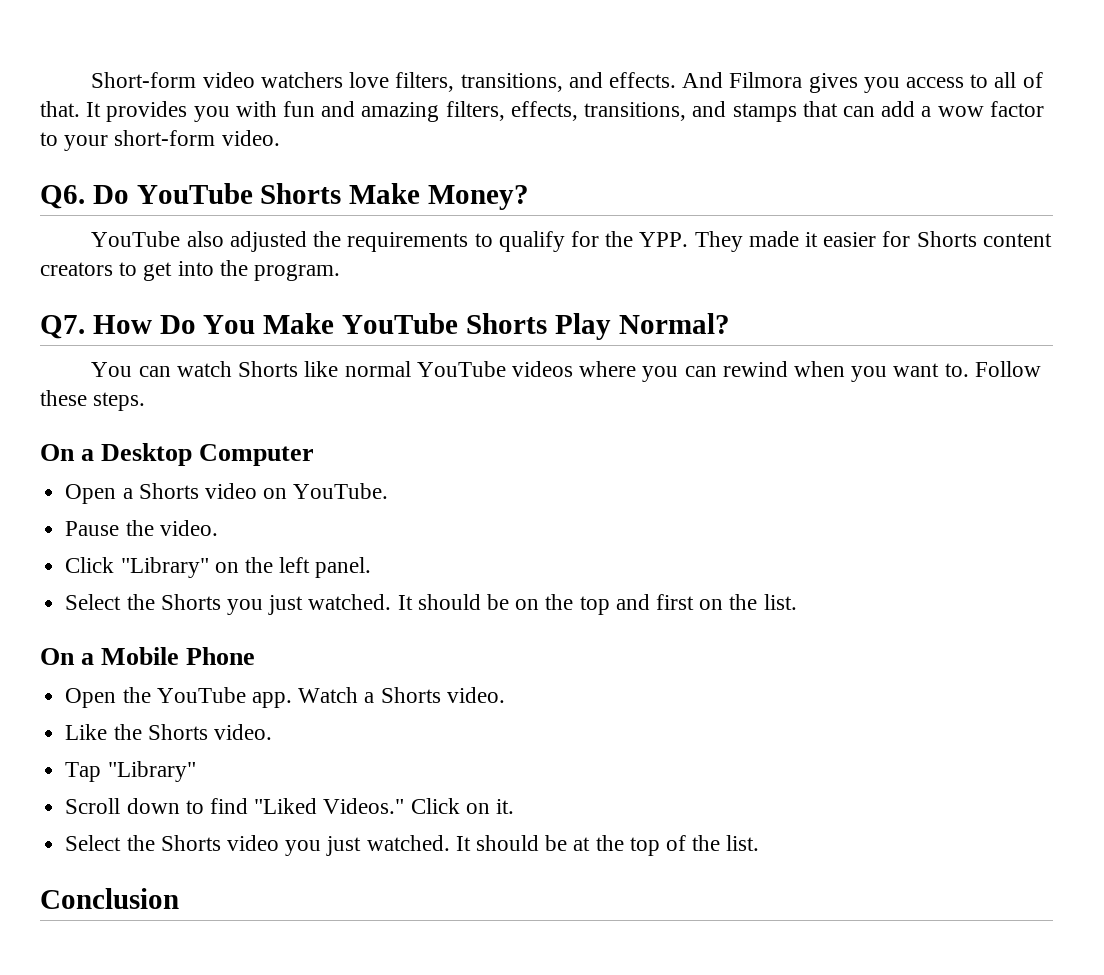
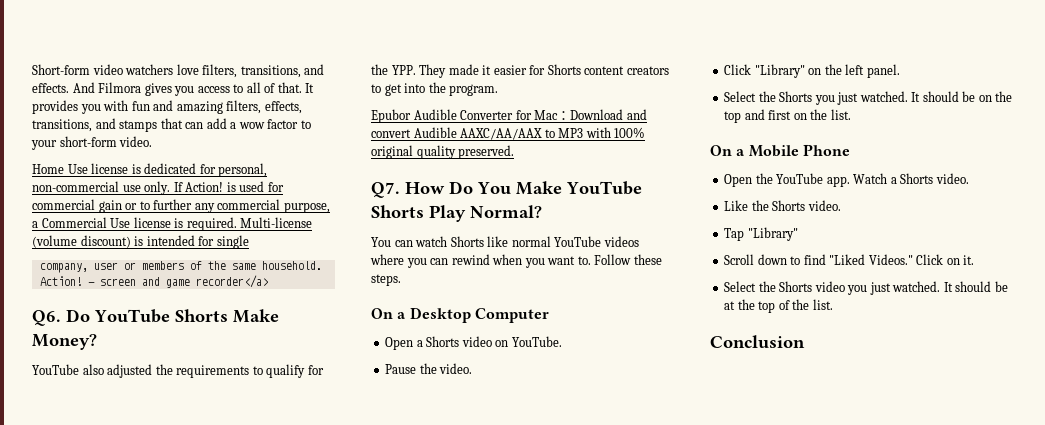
+ Home Use license is dedicated for personal, non-commercial use only. If Action! is used for commercial gain or to further any commercial purpose, a Commercial Use license is required. Multi-license (volume discount) is intended for single
+ company, user or members of the same household. Action! - screen and game recorder</a>
+ Epubor Audible Converter for Mac：Download and convert Audible AAXC/AA/AAX to MP3 with 100% original quality preserved.

